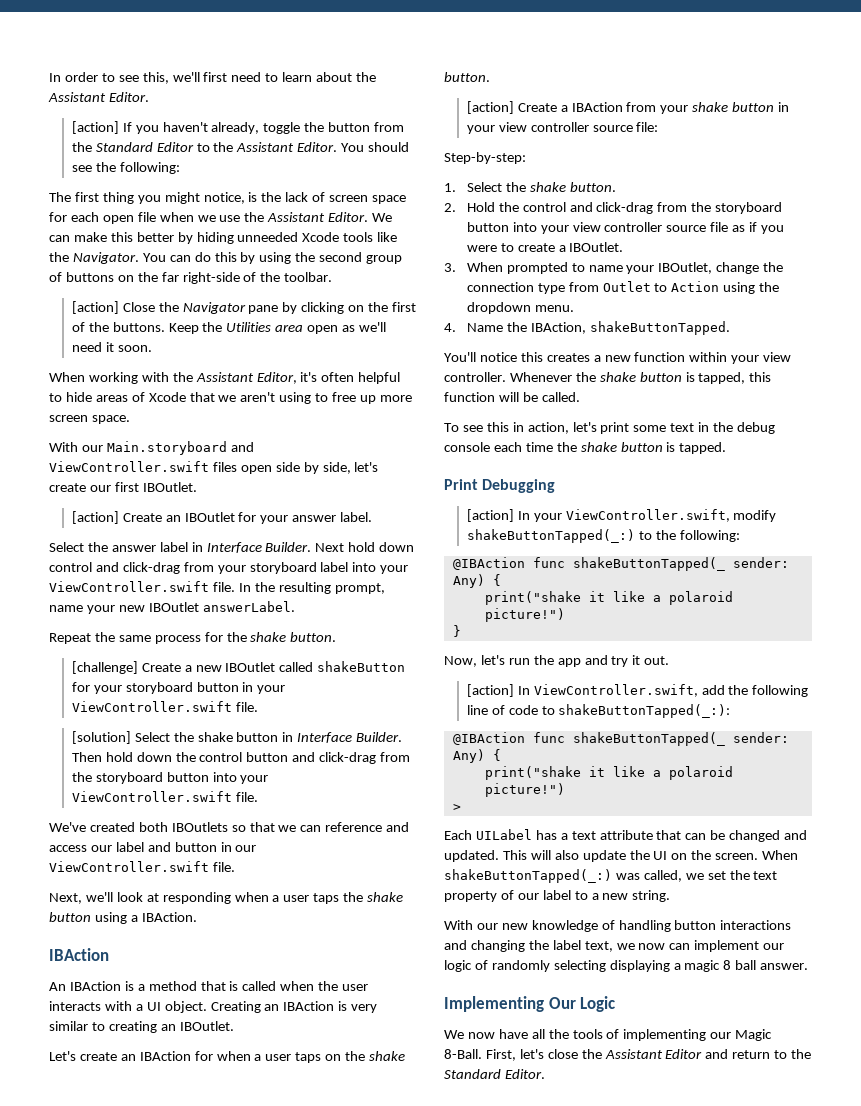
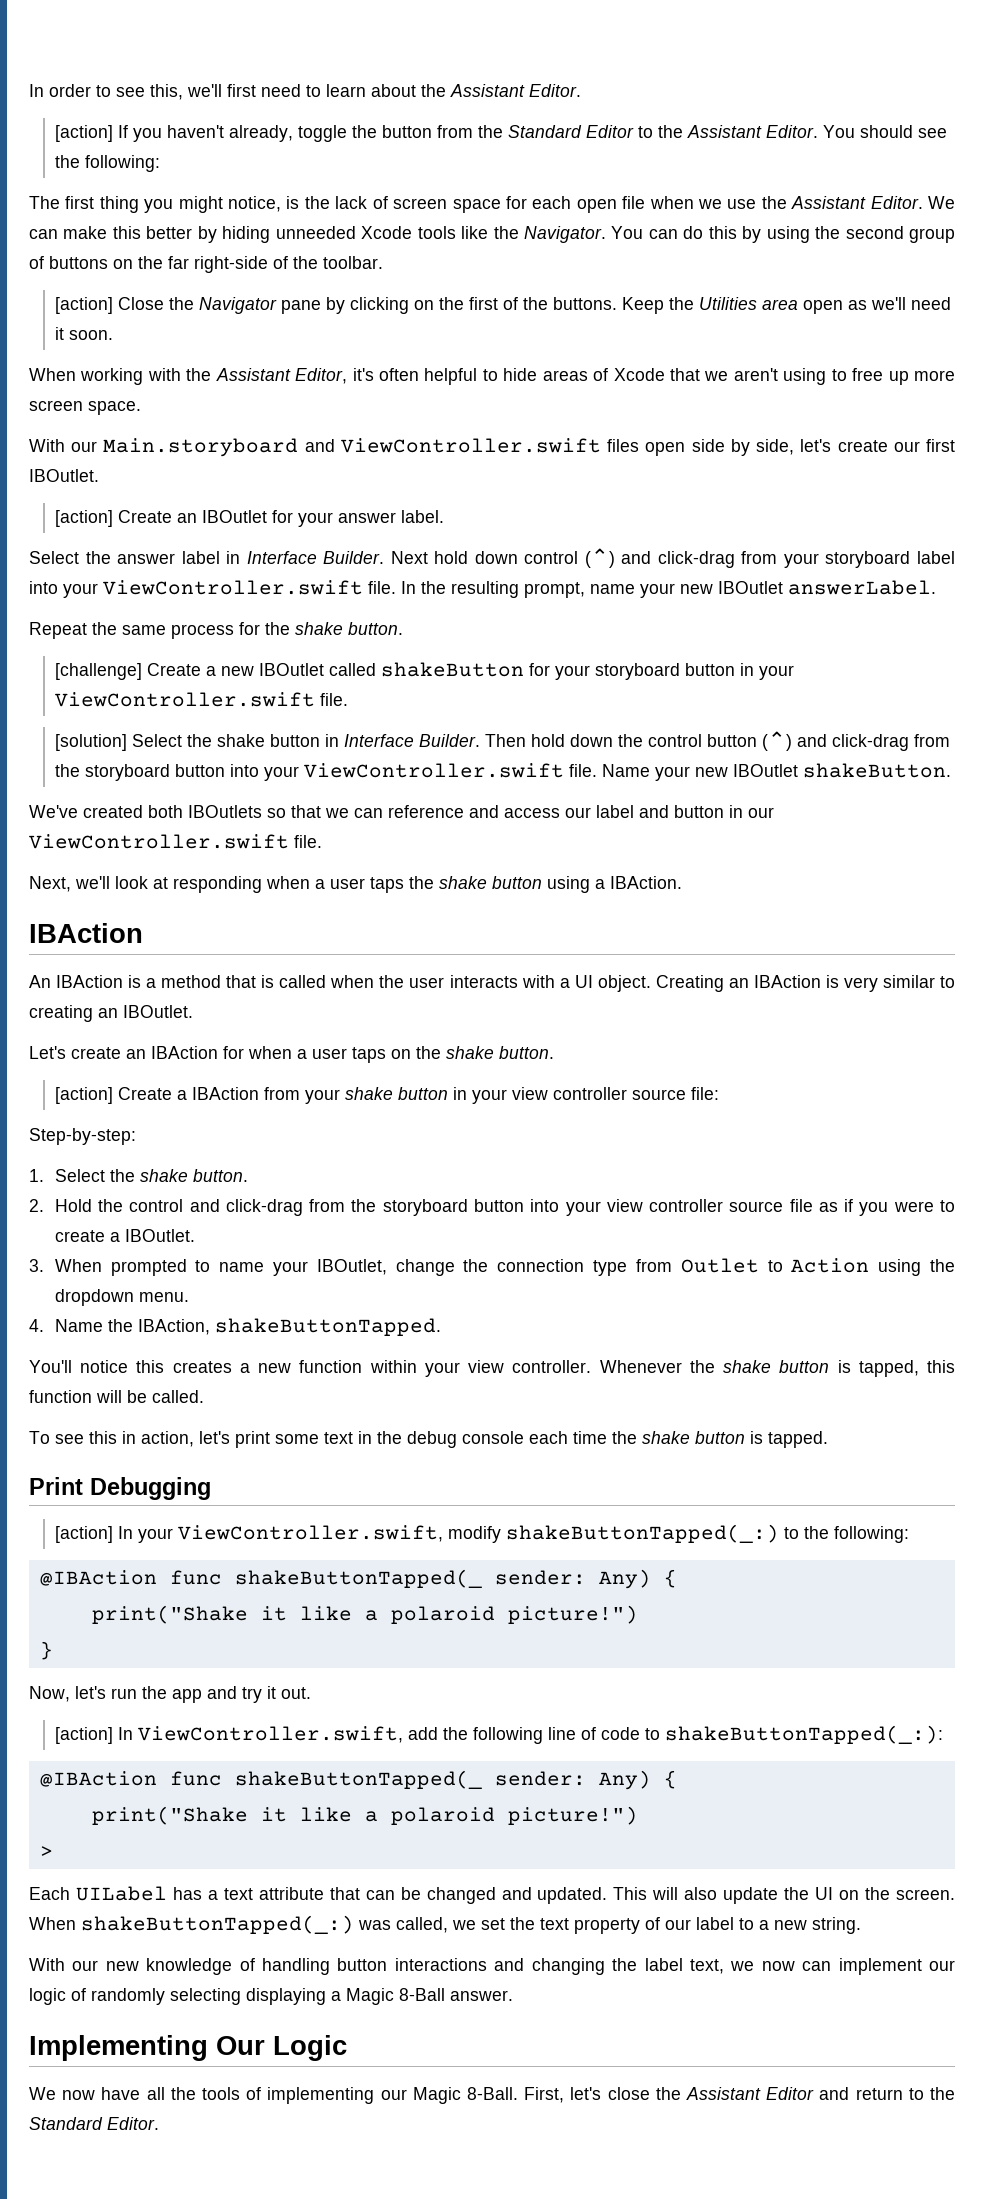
- Next hold down control and click-drag from your storyboard label into your ViewController.swift file.
+ Next hold down control (⌃) and click-drag from your storyboard label into your ViewController.swift file.
- Then hold down the control button and click-drag from the storyboard button into your ViewController.swift file.
+ Then hold down the control button (⌃) and click-drag from the storyboard button into your ViewController.swift file. Name your new IBOutlet shakeButton.
  [action] In your ViewController.swift, modify shakeButtonTapped(_:) to the following:
  @IBAction func shakeButtonTapped(_ sender: Any) {
- print("shake it like a polaroid picture!")
+ print("Shake it like a polaroid picture!")
  [action] In ViewController.swift, add the following line of code to shakeButtonTapped(_:):
  @IBAction func shakeButtonTapped(_ sender: Any) {
- print("shake it like a polaroid picture!")
+ print("Shake it like a polaroid picture!")
- With our new knowledge of handling button interactions and changing the label text, we now can implement our logic of randomly selecting displaying a magic 8 ball answer.
+ With our new knowledge of handling button interactions and changing the label text, we now can implement our logic of randomly selecting displaying a Magic 8-Ball answer.

